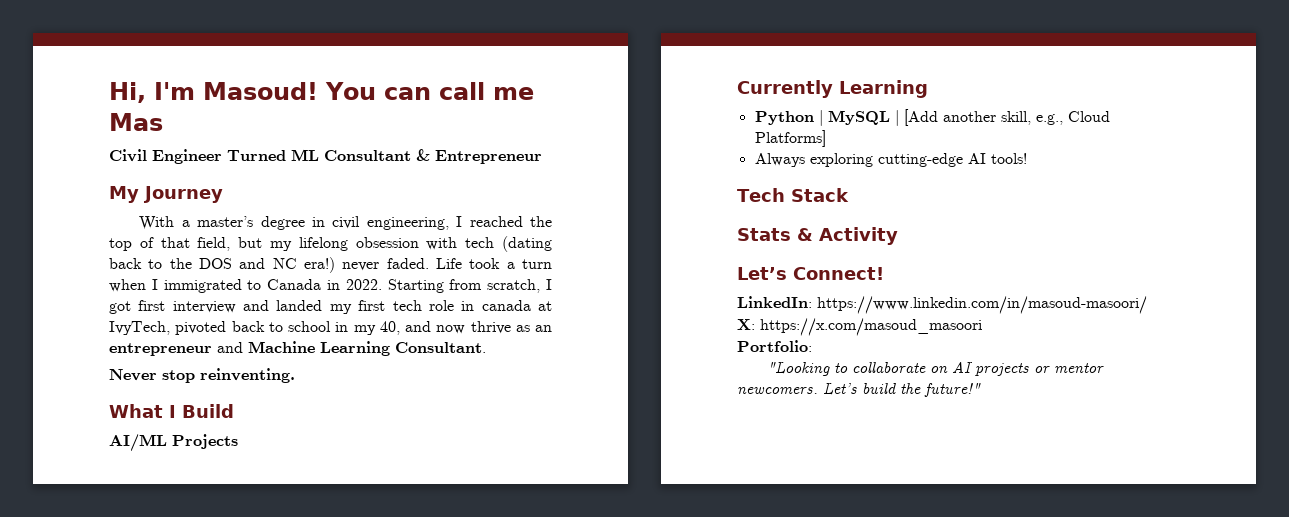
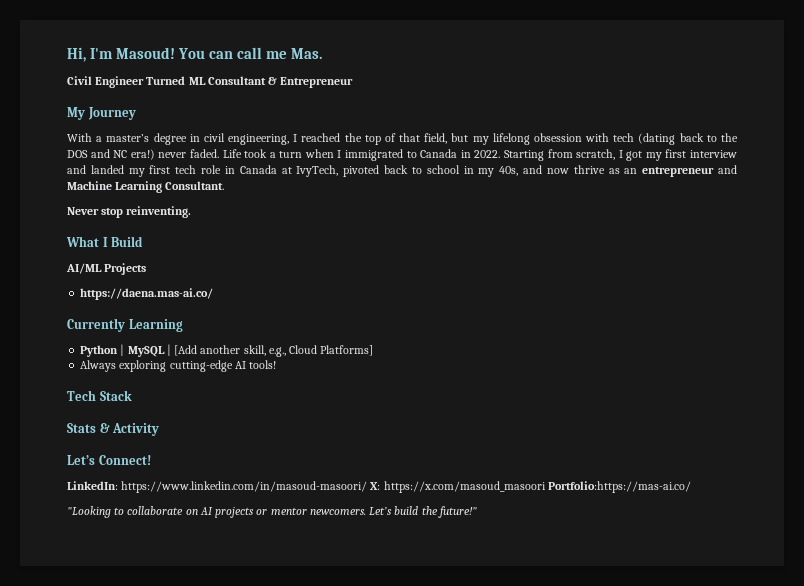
- You can call me Mas
+ You can call me Mas.
- Starting from scratch, I got first interview and landed my first tech role in canada at IvyTech, pivoted back to school in my 40, and now thrive as an entrepreneur and Machine Learning Consultant.
+ Starting from scratch, I got my first interview and landed my first tech role in Canada at IvyTech, pivoted back to school in my 40s, and now thrive as an entrepreneur and Machine Learning Consultant.
+ https://daena.mas-ai.co/
- LinkedIn: https://www.linkedin.com/in/masoud-masoori/
- X: https://x.com/masoud_masoori
- Portfolio:
+ LinkedIn: https://www.linkedin.com/in/masoud-masoori/ X: https://x.com/masoud_masoori Portfolio:https://mas-ai.co/

